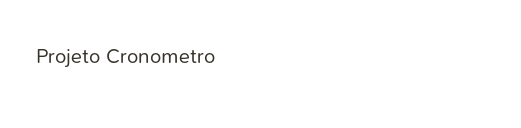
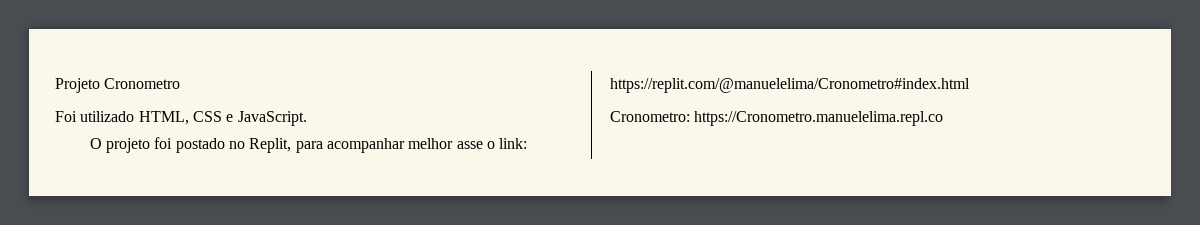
+ Foi utilizado HTML, CSS e JavaScript.
+ O projeto foi postado no Replit, para acompanhar melhor asse o link: https://replit.com/@manuelelima/Cronometro#index.html
+ Cronometro: https://Cronometro.manuelelima.repl.co

